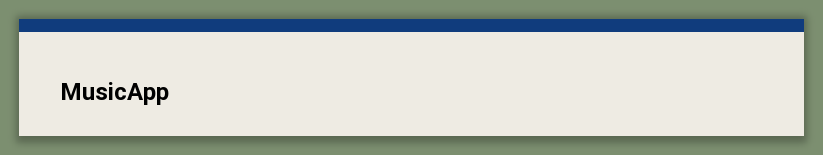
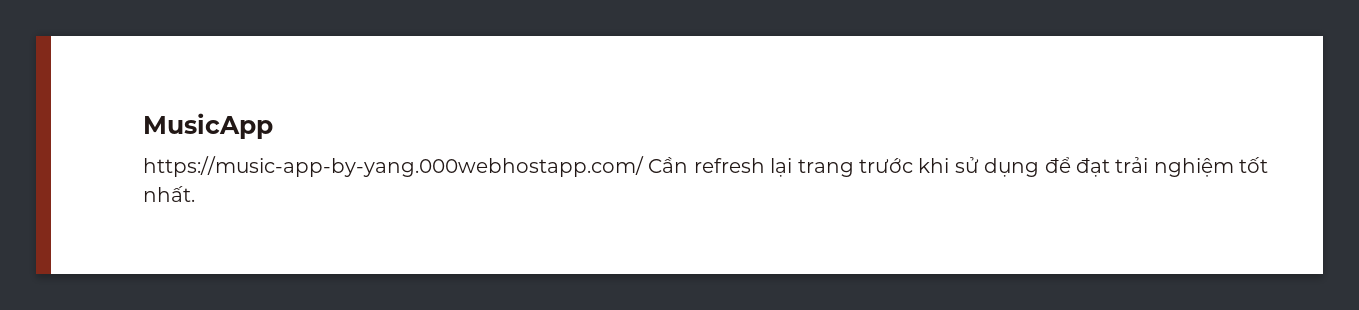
+ https://music-app-by-yang.000webhostapp.com/ Cần refresh lại trang trước khi sử dụng để đạt trải nghiệm tốt nhất.

